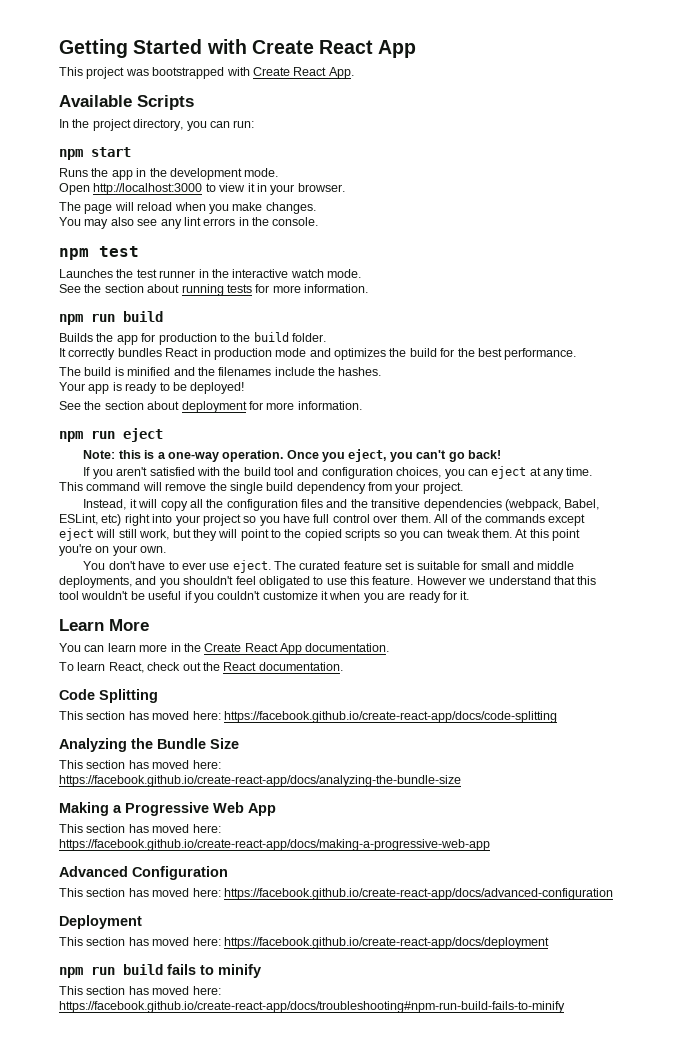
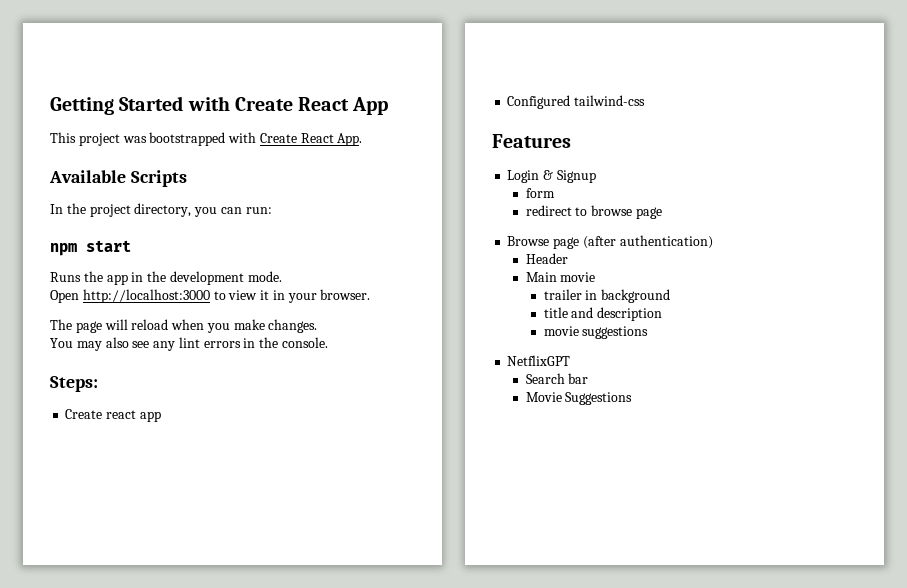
- npm test
- Launches the test runner in the interactive watch mode.
- See the section about running tests for more information.
- npm run build
- Builds the app for production to the build folder.
- It correctly bundles React in production mode and optimizes the build for the best performance.
- The build is minified and the filenames include the hashes.
- Your app is ready to be deployed!
- See the section about deployment for more information.
- npm run eject
- Note: this is a one-way operation. Once you eject, you can't go back!
- If you aren't satisfied with the build tool and configuration choices, you can eject at any time. This command will remove the single build dependency from your project.
- Instead, it will copy all the configuration files and the transitive dependencies (webpack, Babel, ESLint, etc) right into your project so you have full control over them. All of the commands except eject will still work, but they will point to the copied scripts so you can tweak them. At this point you're on your own.
- You don't have to ever use eject. The curated feature set is suitable for small and middle deployments, and you shouldn't feel obligated to use this feature. However we understand that this tool wouldn't be useful if you couldn't customize it when you are ready for it.
- Learn More
- You can learn more in the Create React App documentation.
- To learn React, check out the React documentation.
- Code Splitting
- This section has moved here: https://facebook.github.io/create-react-app/docs/code-splitting
- Analyzing the Bundle Size
- This section has moved here: https://facebook.github.io/create-react-app/docs/analyzing-the-bundle-size
- Making a Progressive Web App
- This section has moved here: https://facebook.github.io/create-react-app/docs/making-a-progressive-web-app
- Advanced Configuration
- This section has moved here: https://facebook.github.io/create-react-app/docs/advanced-configuration
- Deployment
- This section has moved here: https://facebook.github.io/create-react-app/docs/deployment
- npm run build fails to minify
- This section has moved here: https://facebook.github.io/create-react-app/docs/troubleshooting#npm-run-build-fails-to-minify
+ Steps:
+ Create react app
+ Configured tailwind-css
+ Features
+ Login & Signup
+ form
+ redirect to browse page
+ Browse page (after authentication)
+ Header
+ Main movie
+ trailer in background
+ title and description
+ movie suggestions
+ NetflixGPT
+ Search bar
+ Movie Suggestions

